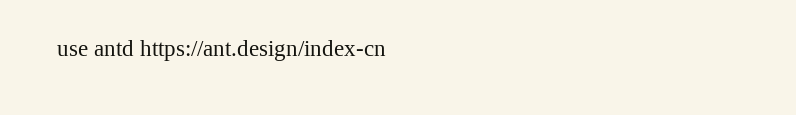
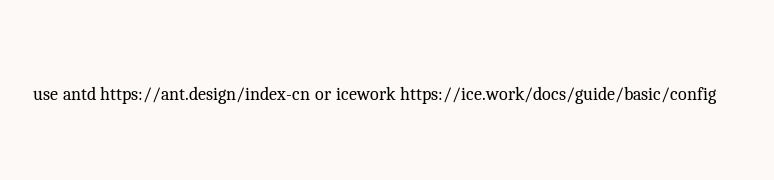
- use antd https://ant.design/index-cn
+ use antd https://ant.design/index-cn or icework https://ice.work/docs/guide/basic/config

